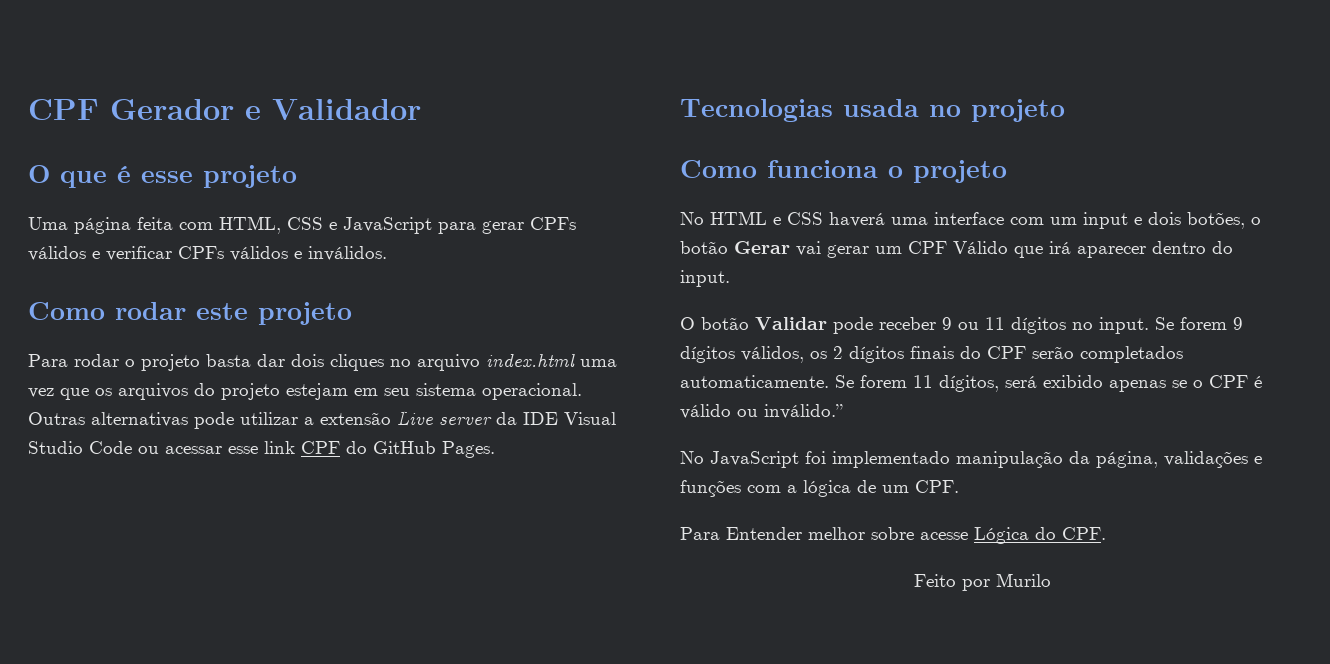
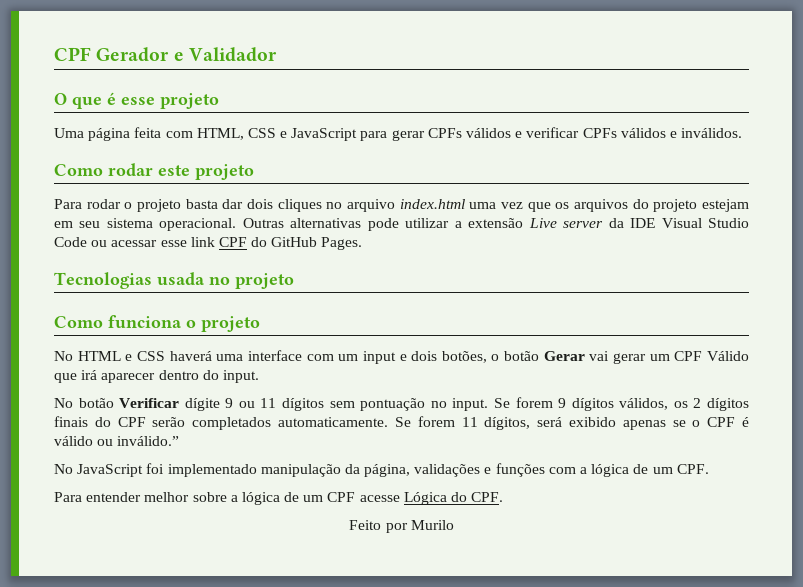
- O botão Validar pode receber 9 ou 11 dígitos no input.
+ No botão Verificar dígite 9 ou 11 dígitos sem pontuação no input.
- Para Entender melhor sobre acesse Lógica do CPF.
+ Para entender melhor sobre a lógica de um CPF acesse Lógica do CPF.

